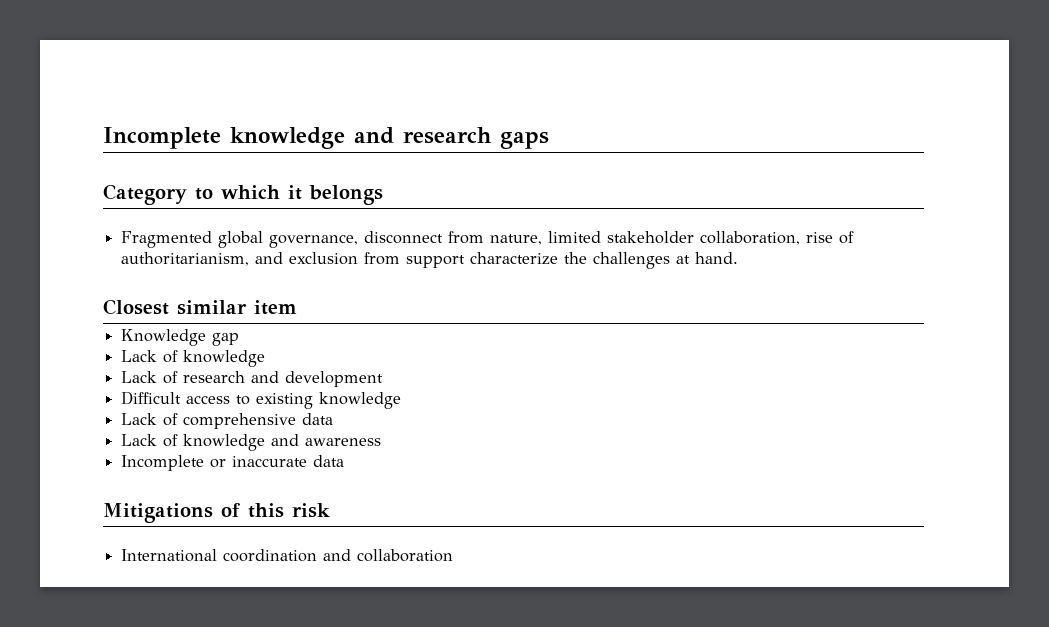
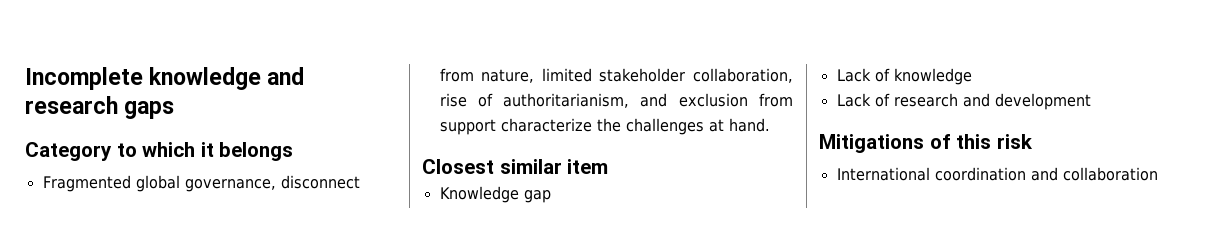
- Difficult access to existing knowledge
- Lack of comprehensive data
- Lack of knowledge and awareness
- Incomplete or inaccurate data

